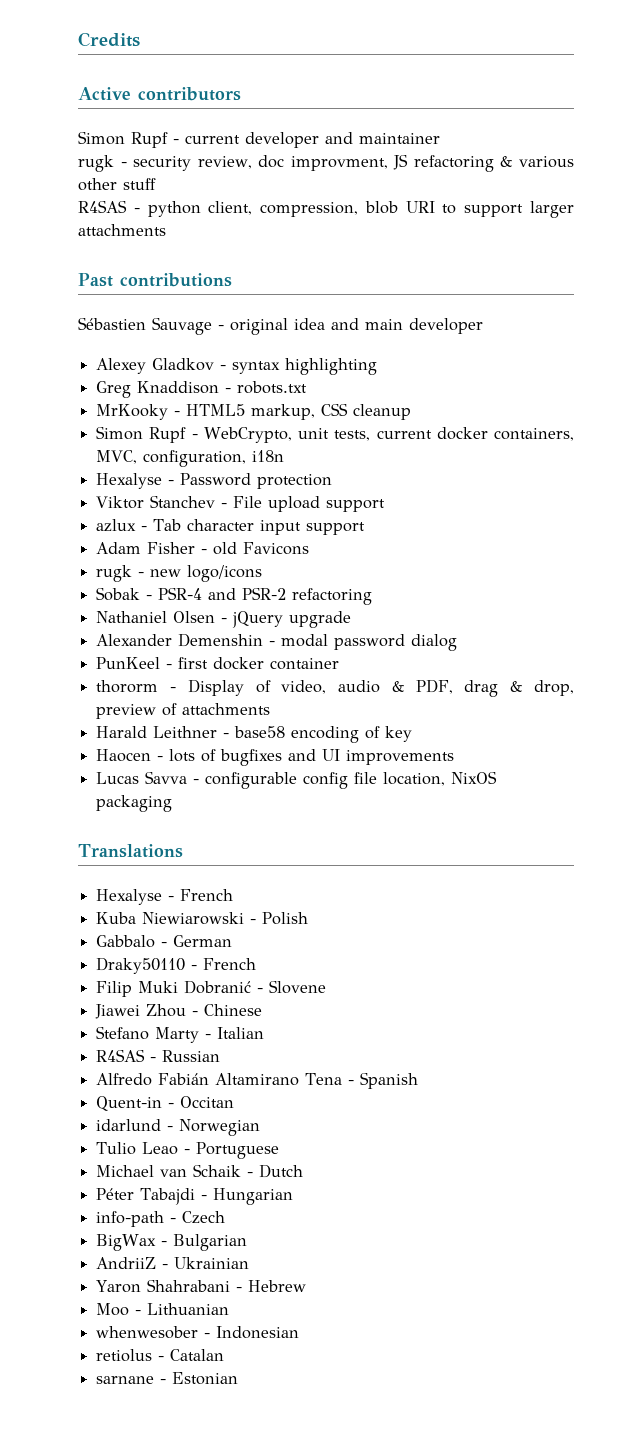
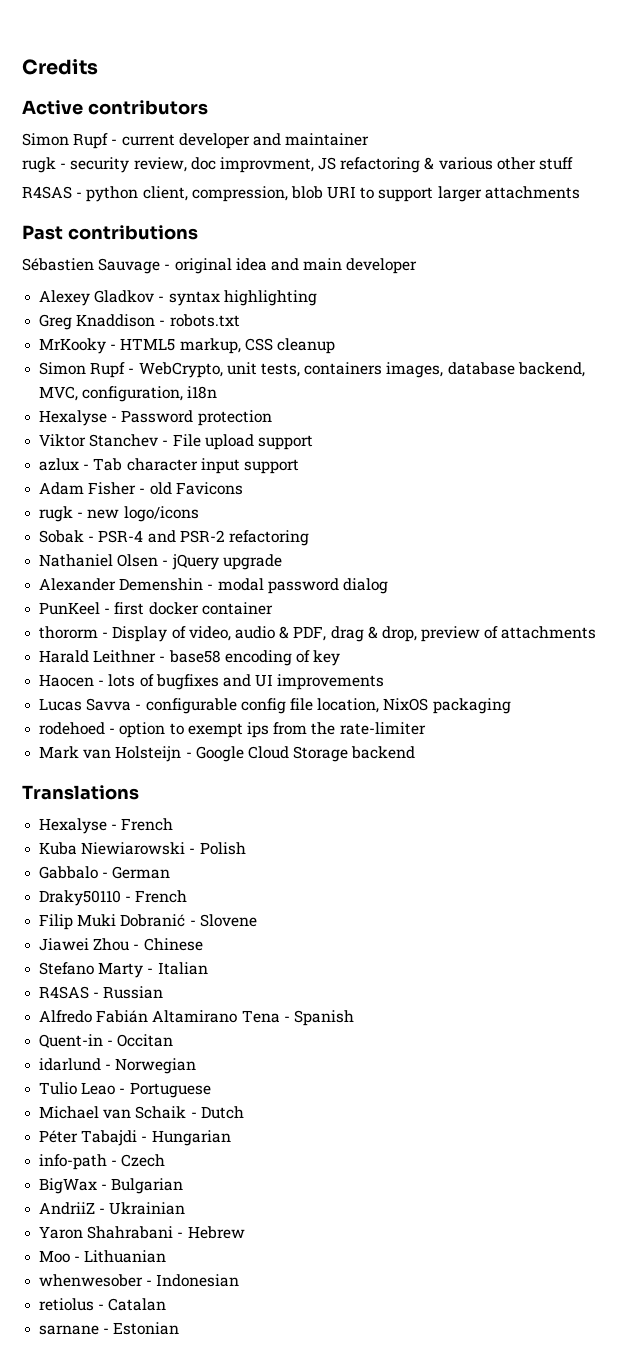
- Simon Rupf - WebCrypto, unit tests, current docker containers, MVC, configuration, i18n
+ Simon Rupf - WebCrypto, unit tests, containers images, database backend, MVC, configuration, i18n
+ rodehoed - option to exempt ips from the rate-limiter
+ Mark van Holsteijn - Google Cloud Storage backend

